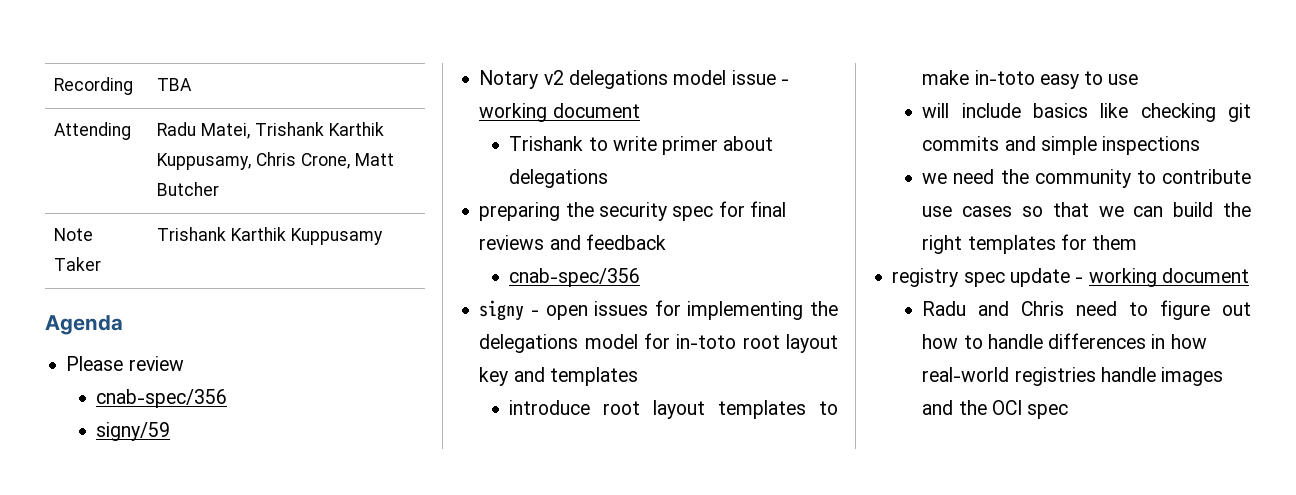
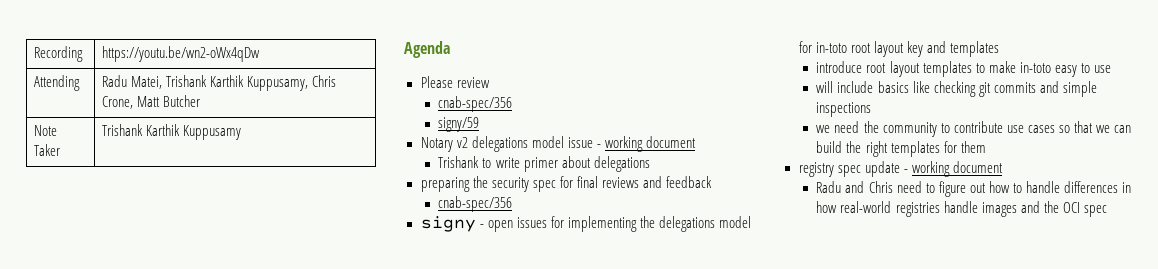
- Recording | TBA
+ Recording | https://youtu.be/wn2-oWx4qDw

